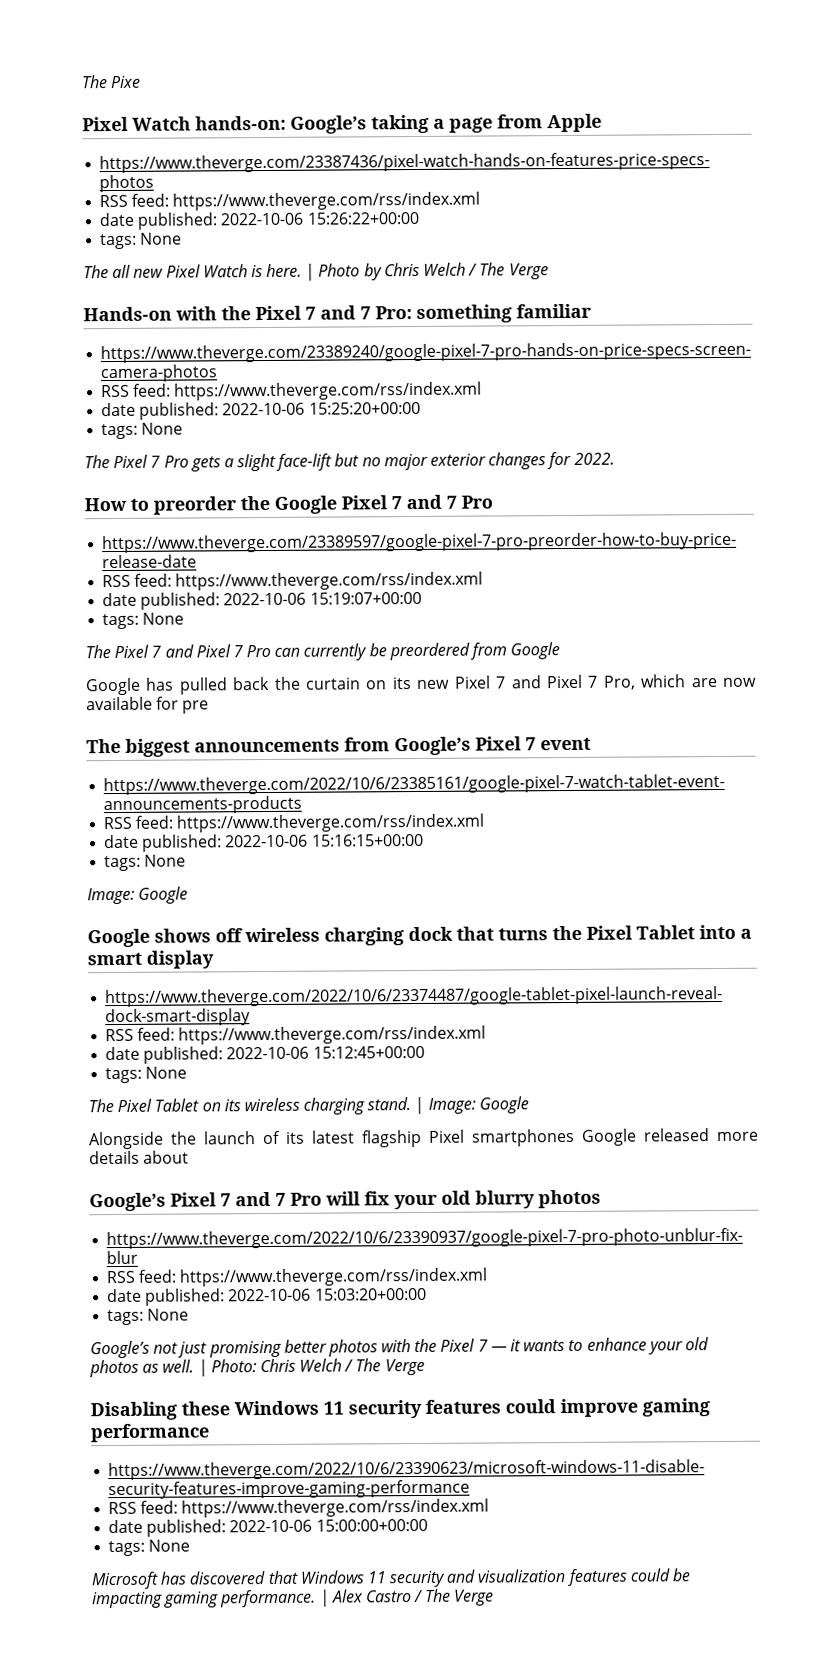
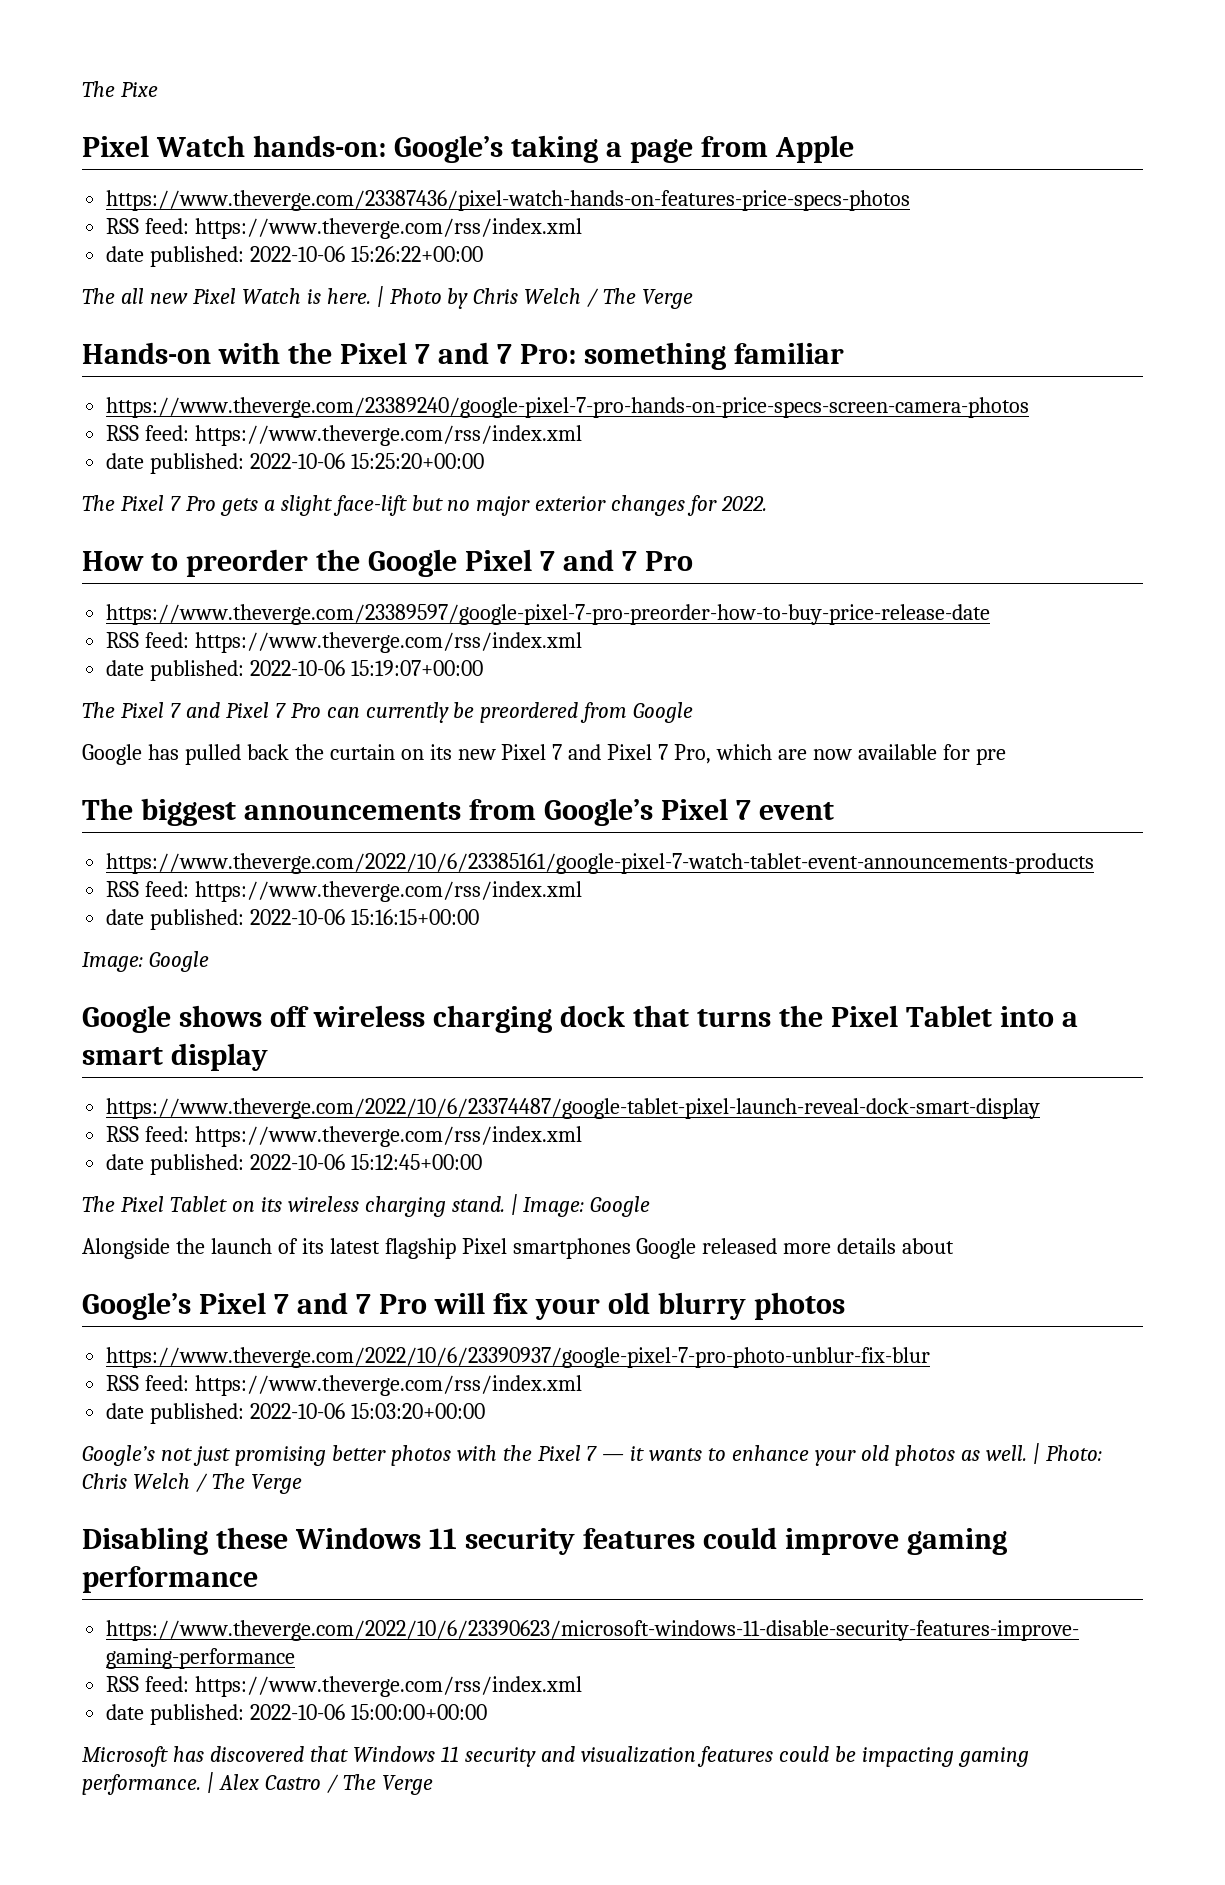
  date published: 2022-10-06 15:26:22+00:00
- tags: None
  date published: 2022-10-06 15:25:20+00:00
- tags: None
  date published: 2022-10-06 15:19:07+00:00
- tags: None
  date published: 2022-10-06 15:16:15+00:00
- tags: None
  date published: 2022-10-06 15:12:45+00:00
- tags: None
  date published: 2022-10-06 15:03:20+00:00
- tags: None
  date published: 2022-10-06 15:00:00+00:00
- tags: None

